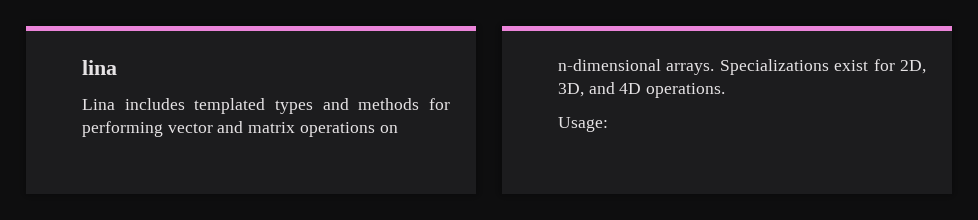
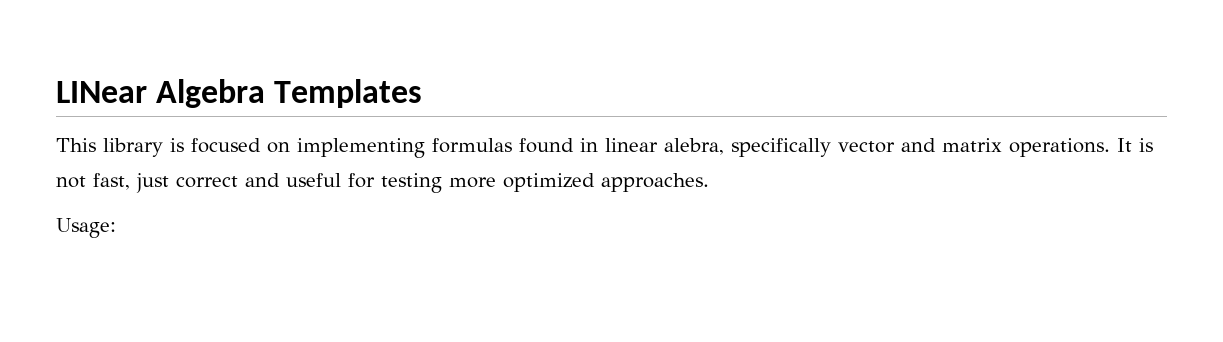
- lina
- Lina includes templated types and methods for performing vector and matrix operations on n-dimensional arrays. Specializations exist for 2D, 3D, and 4D operations.
+ LINear Algebra Templates
+ This library is focused on implementing formulas found in linear alebra, specifically vector and matrix operations. It is not fast, just correct and useful for testing more optimized approaches.

